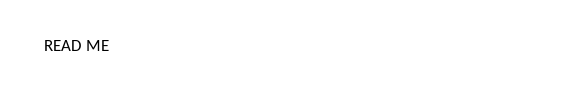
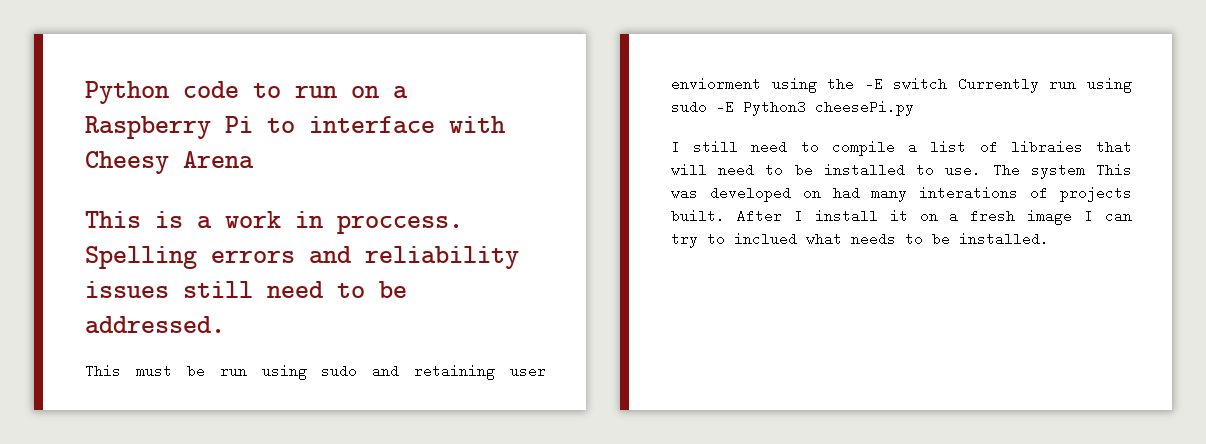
- READ ME
+ Python code to run on a Raspberry Pi to interface with Cheesy Arena
+ This is a work in proccess. Spelling errors and reliability issues still need to be addressed.
+ This must be run using sudo and retaining user enviorment using the -E switch Currently run using sudo -E Python3 cheesePi.py
+ I still need to compile a list of libraies that will need to be installed to use. The system This was developed on had many interations of projects built. After I install it on a fresh image I can try to inclued what needs to be installed.

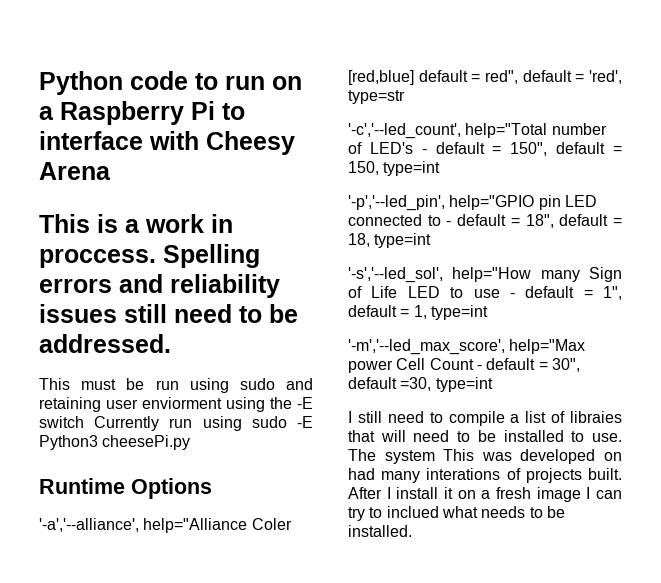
+ Runtime Options
+ '-a','--alliance', help="Alliance Coler [red,blue] default = red", default = 'red', type=str
+ '-c','--led_count', help="Total number of LED's - default = 150", default = 150, type=int
+ '-p','--led_pin', help="GPIO pin LED connected to - default = 18", default = 18, type=int
+ '-s','--led_sol', help="How many Sign of Life LED to use - default = 1", default = 1, type=int
+ '-m','--led_max_score', help="Max power Cell Count - default = 30", default =30, type=int

